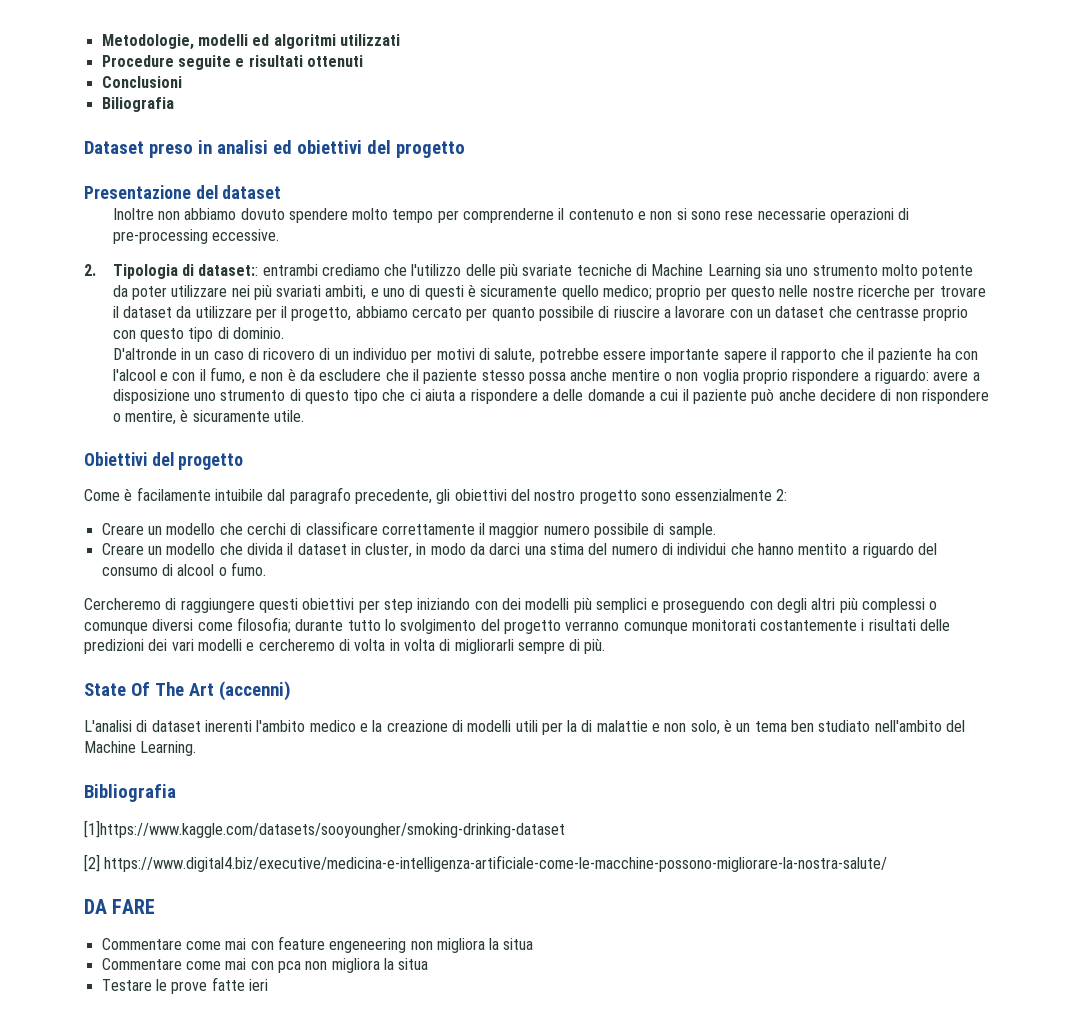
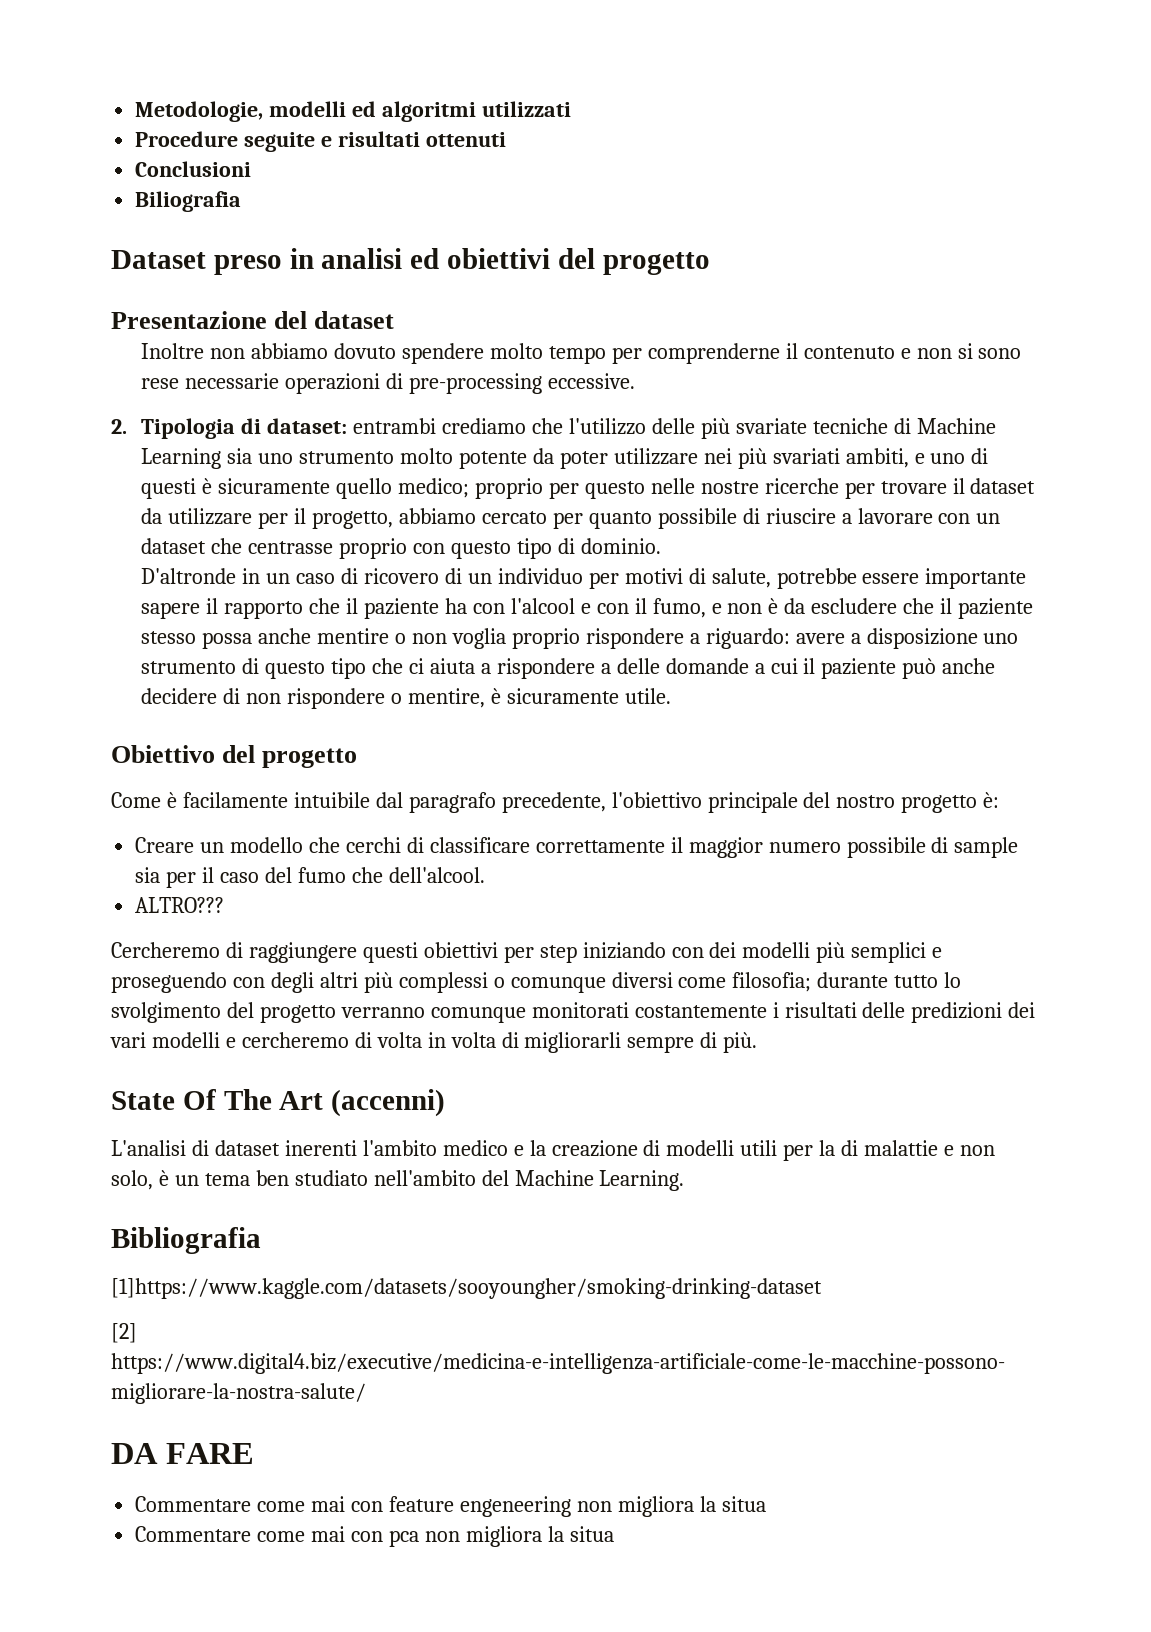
- 2. Tipologia di dataset::
+ 2. Tipologia di dataset:
- Obiettivi del progetto
+ Obiettivo del progetto
- Come è facilamente intuibile dal paragrafo precedente, gli obiettivi del nostro progetto sono essenzialmente 2:
+ Come è facilamente intuibile dal paragrafo precedente, l'obiettivo principale del nostro progetto è:
- Creare un modello che cerchi di classificare correttamente il maggior numero possibile di sample.
- Creare un modello che divida il dataset in cluster, in modo da darci una stima del numero di individui che hanno mentito a riguardo del consumo di alcool o fumo.
+ Creare un modello che cerchi di classificare correttamente il maggior numero possibile di sample sia per il caso del fumo che dell'alcool.
+ ALTRO???
- Testare le prove fatte ieri

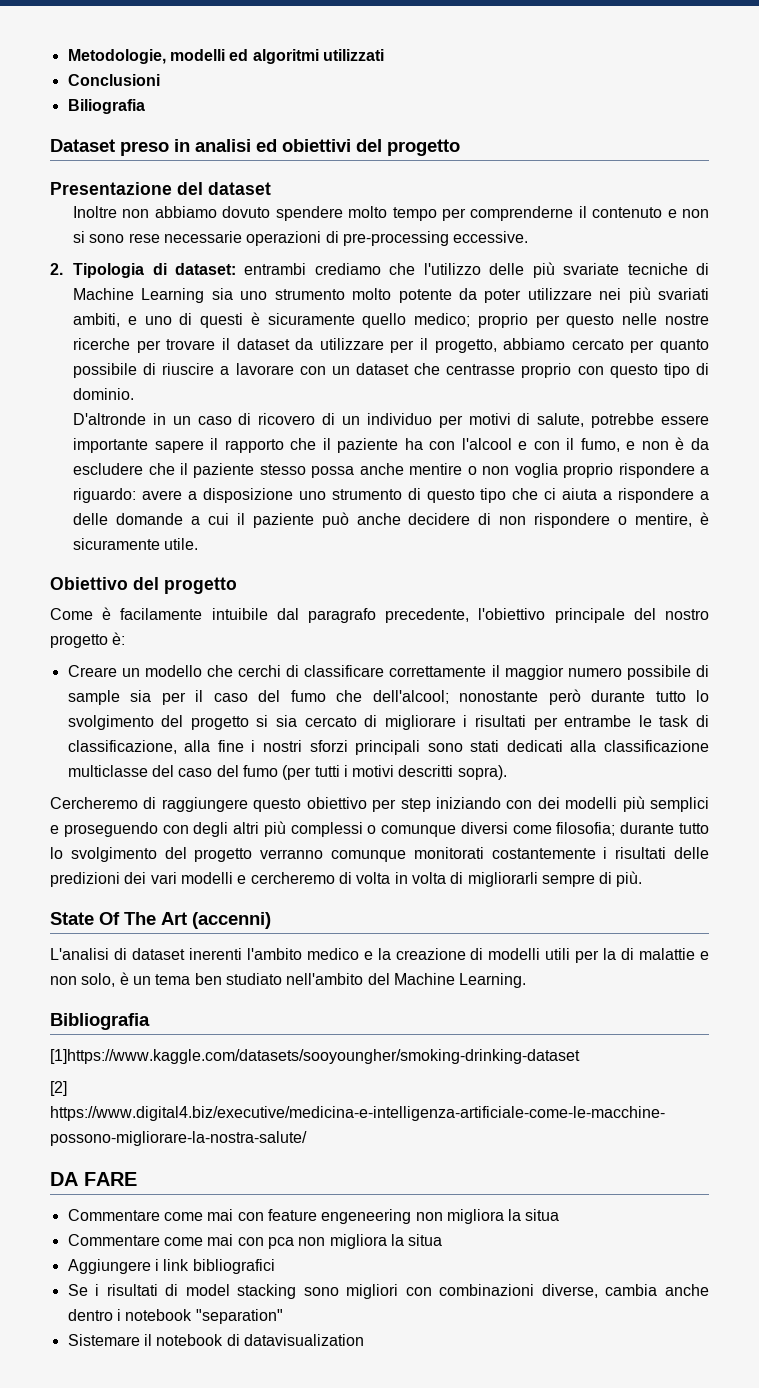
- Procedure seguite e risultati ottenuti
- Creare un modello che cerchi di classificare correttamente il maggior numero possibile di sample sia per il caso del fumo che dell'alcool.
- ALTRO???
+ Creare un modello che cerchi di classificare correttamente il maggior numero possibile di sample sia per il caso del fumo che dell'alcool; nonostante però durante tutto lo svolgimento del progetto si sia cercato di migliorare i risultati per entrambe le task di classificazione, alla fine i nostri sforzi principali sono stati dedicati alla classificazione multiclasse del caso del fumo (per tutti i motivi descritti sopra).
- Cercheremo di raggiungere questi obiettivi per step iniziando con dei modelli più semplici e proseguendo con degli altri più complessi o comunque diversi come filosofia; durante tutto lo svolgimento del progetto verranno comunque monitorati costantemente i risultati delle predizioni dei vari modelli e cercheremo di volta in volta di migliorarli sempre di più.
+ Cercheremo di raggiungere questo obiettivo per step iniziando con dei modelli più semplici e proseguendo con degli altri più complessi o comunque diversi come filosofia; durante tutto lo svolgimento del progetto verranno comunque monitorati costantemente i risultati delle predizioni dei vari modelli e cercheremo di volta in volta di migliorarli sempre di più.
+ Aggiungere i link bibliografici
+ Se i risultati di model stacking sono migliori con combinazioni diverse, cambia anche dentro i notebook "separation"
+ Sistemare il notebook di datavisualization

